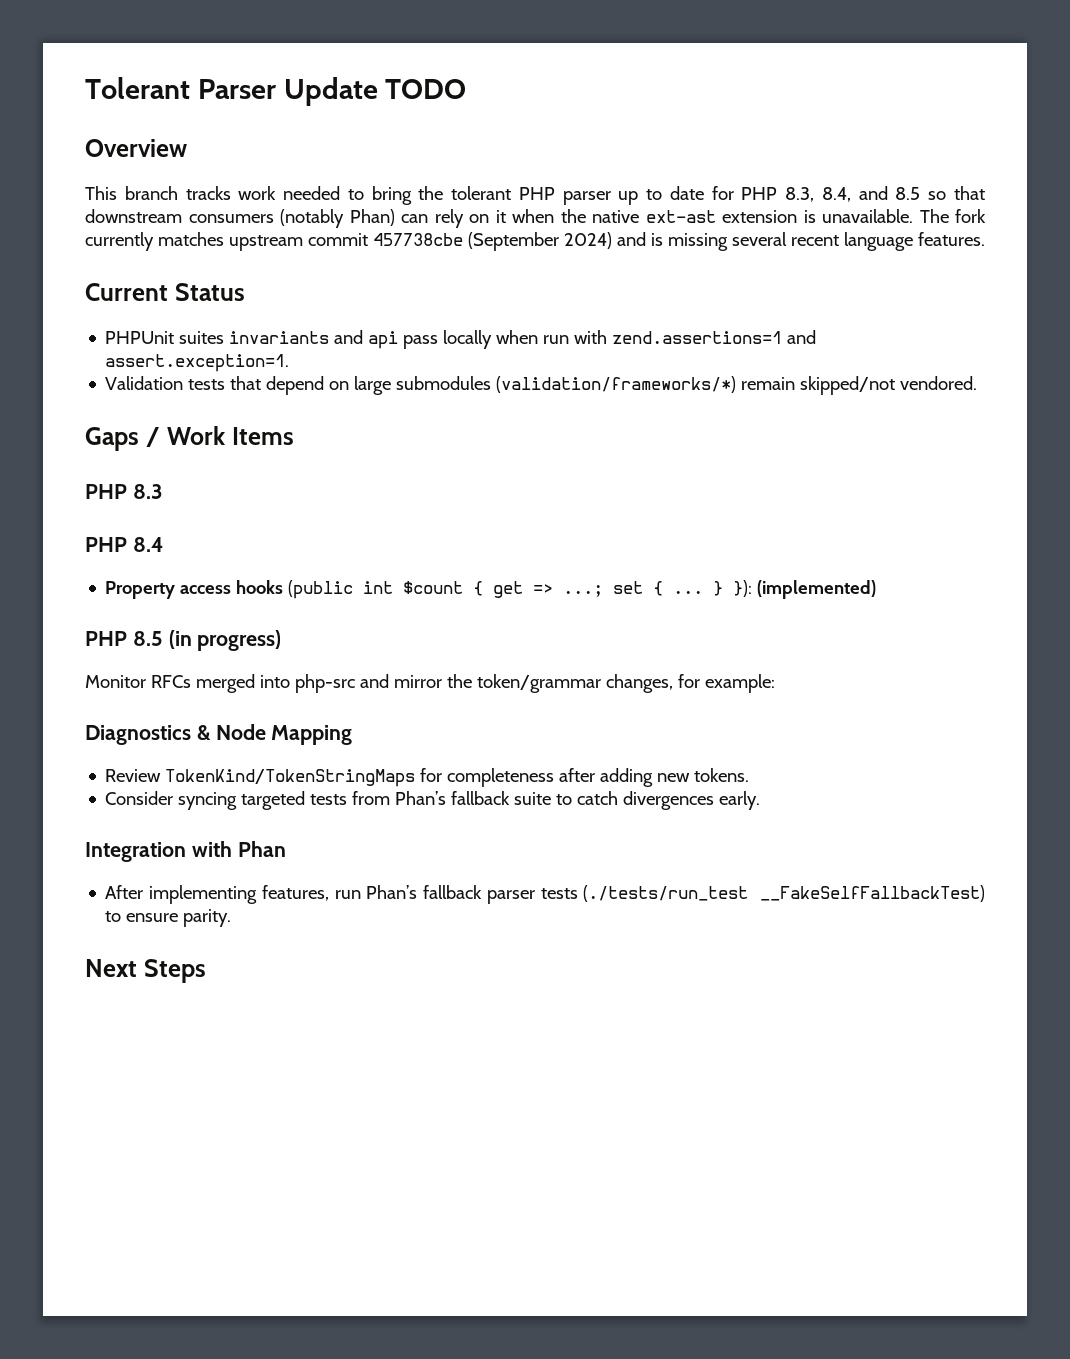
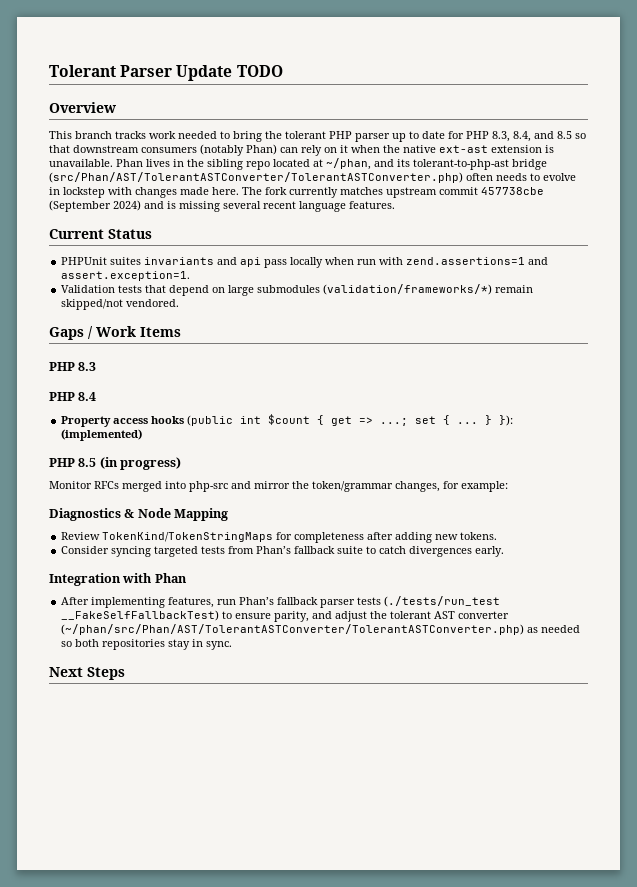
+ Phan lives in the sibling repo located at ~/phan, and its tolerant-to-php-ast bridge (src/Phan/AST/TolerantASTConverter/TolerantASTConverter.php) often needs to evolve in lockstep with changes made here.
- After implementing features, run Phan’s fallback parser tests (./tests/run_test __FakeSelfFallbackTest) to ensure parity.
+ After implementing features, run Phan’s fallback parser tests (./tests/run_test __FakeSelfFallbackTest) to ensure parity, and adjust the tolerant AST converter (~/phan/src/Phan/AST/TolerantASTConverter/TolerantASTConverter.php) as needed so both repositories stay in sync.

